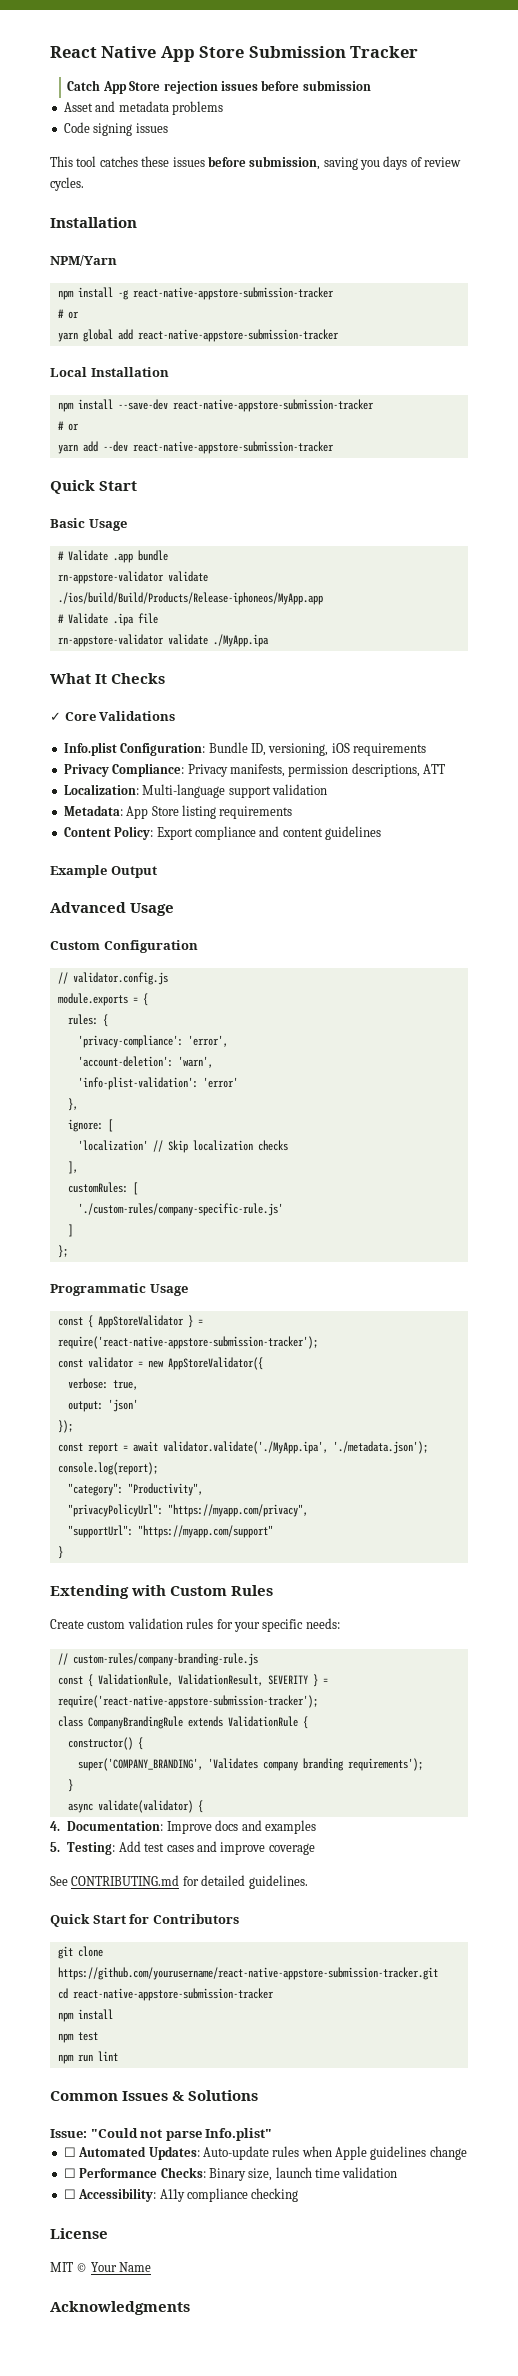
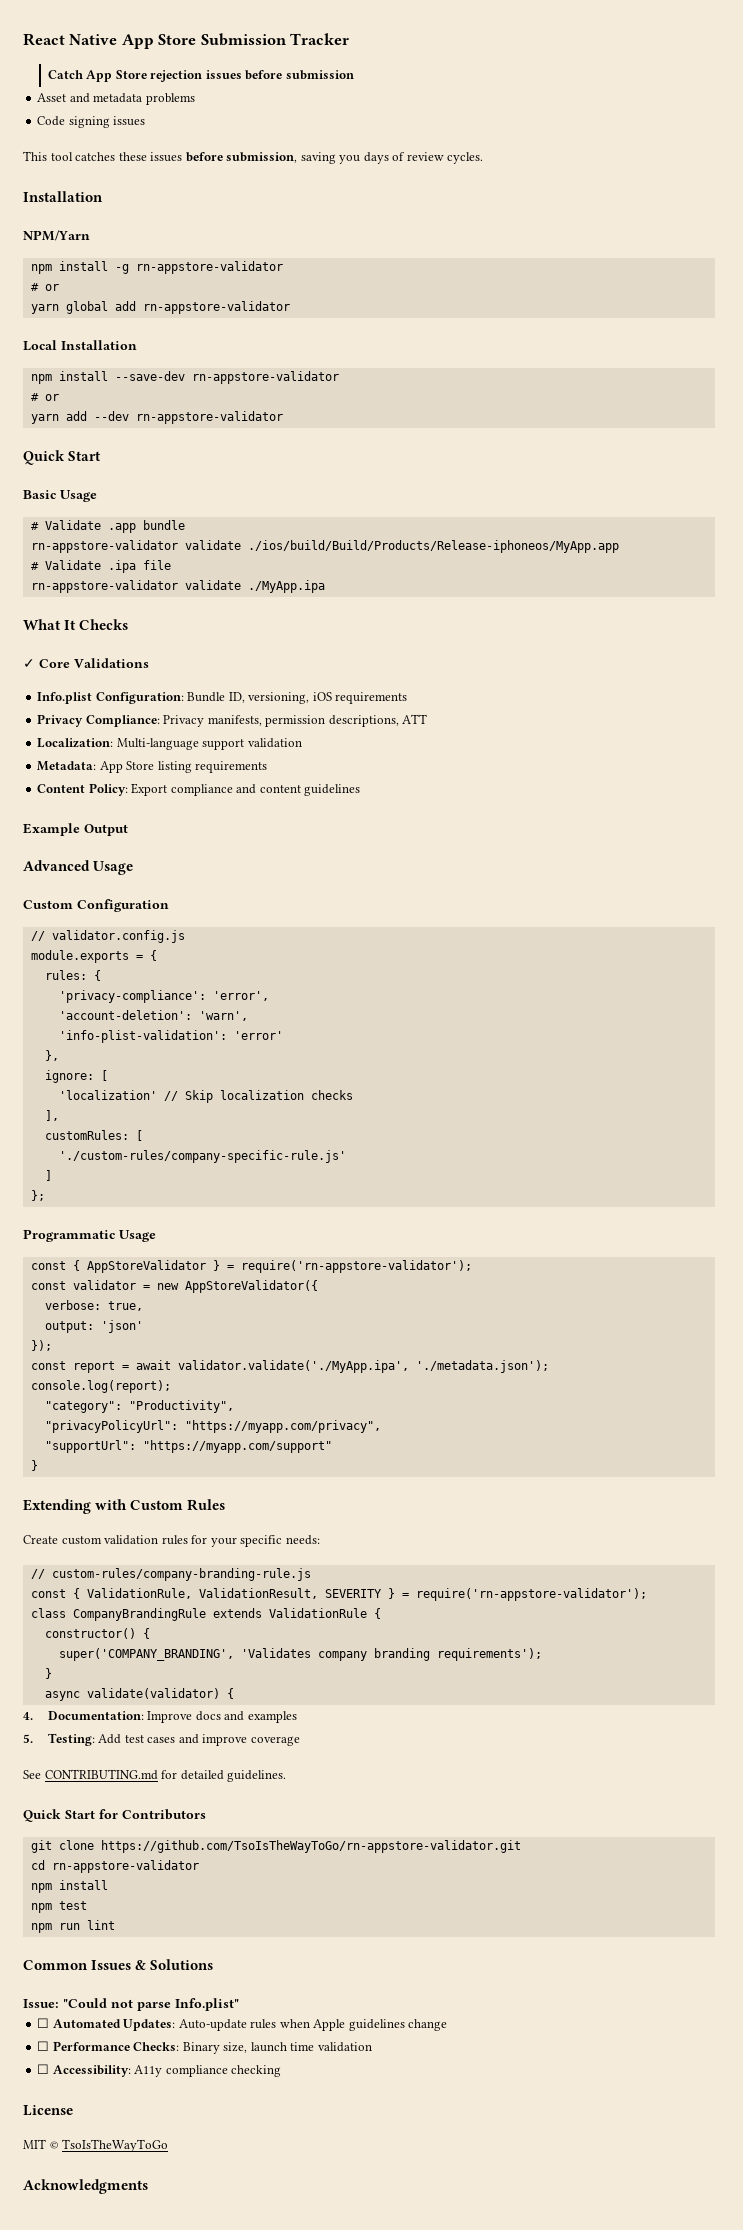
- npm install -g react-native-appstore-submission-tracker
+ npm install -g rn-appstore-validator
- yarn global add react-native-appstore-submission-tracker
+ yarn global add rn-appstore-validator
- npm install --save-dev react-native-appstore-submission-tracker
+ npm install --save-dev rn-appstore-validator
- yarn add --dev react-native-appstore-submission-tracker
+ yarn add --dev rn-appstore-validator
- const { AppStoreValidator } = require('react-native-appstore-submission-tracker');
+ const { AppStoreValidator } = require('rn-appstore-validator');
- const { ValidationRule, ValidationResult, SEVERITY } = require('react-native-appstore-submission-tracker');
+ const { ValidationRule, ValidationResult, SEVERITY } = require('rn-appstore-validator');
- git clone https://github.com/yourusername/react-native-appstore-submission-tracker.git
+ git clone https://github.com/TsoIsTheWayToGo/rn-appstore-validator.git
- cd react-native-appstore-submission-tracker
+ cd rn-appstore-validator
- MIT © Your Name
+ MIT © TsoIsTheWayToGo

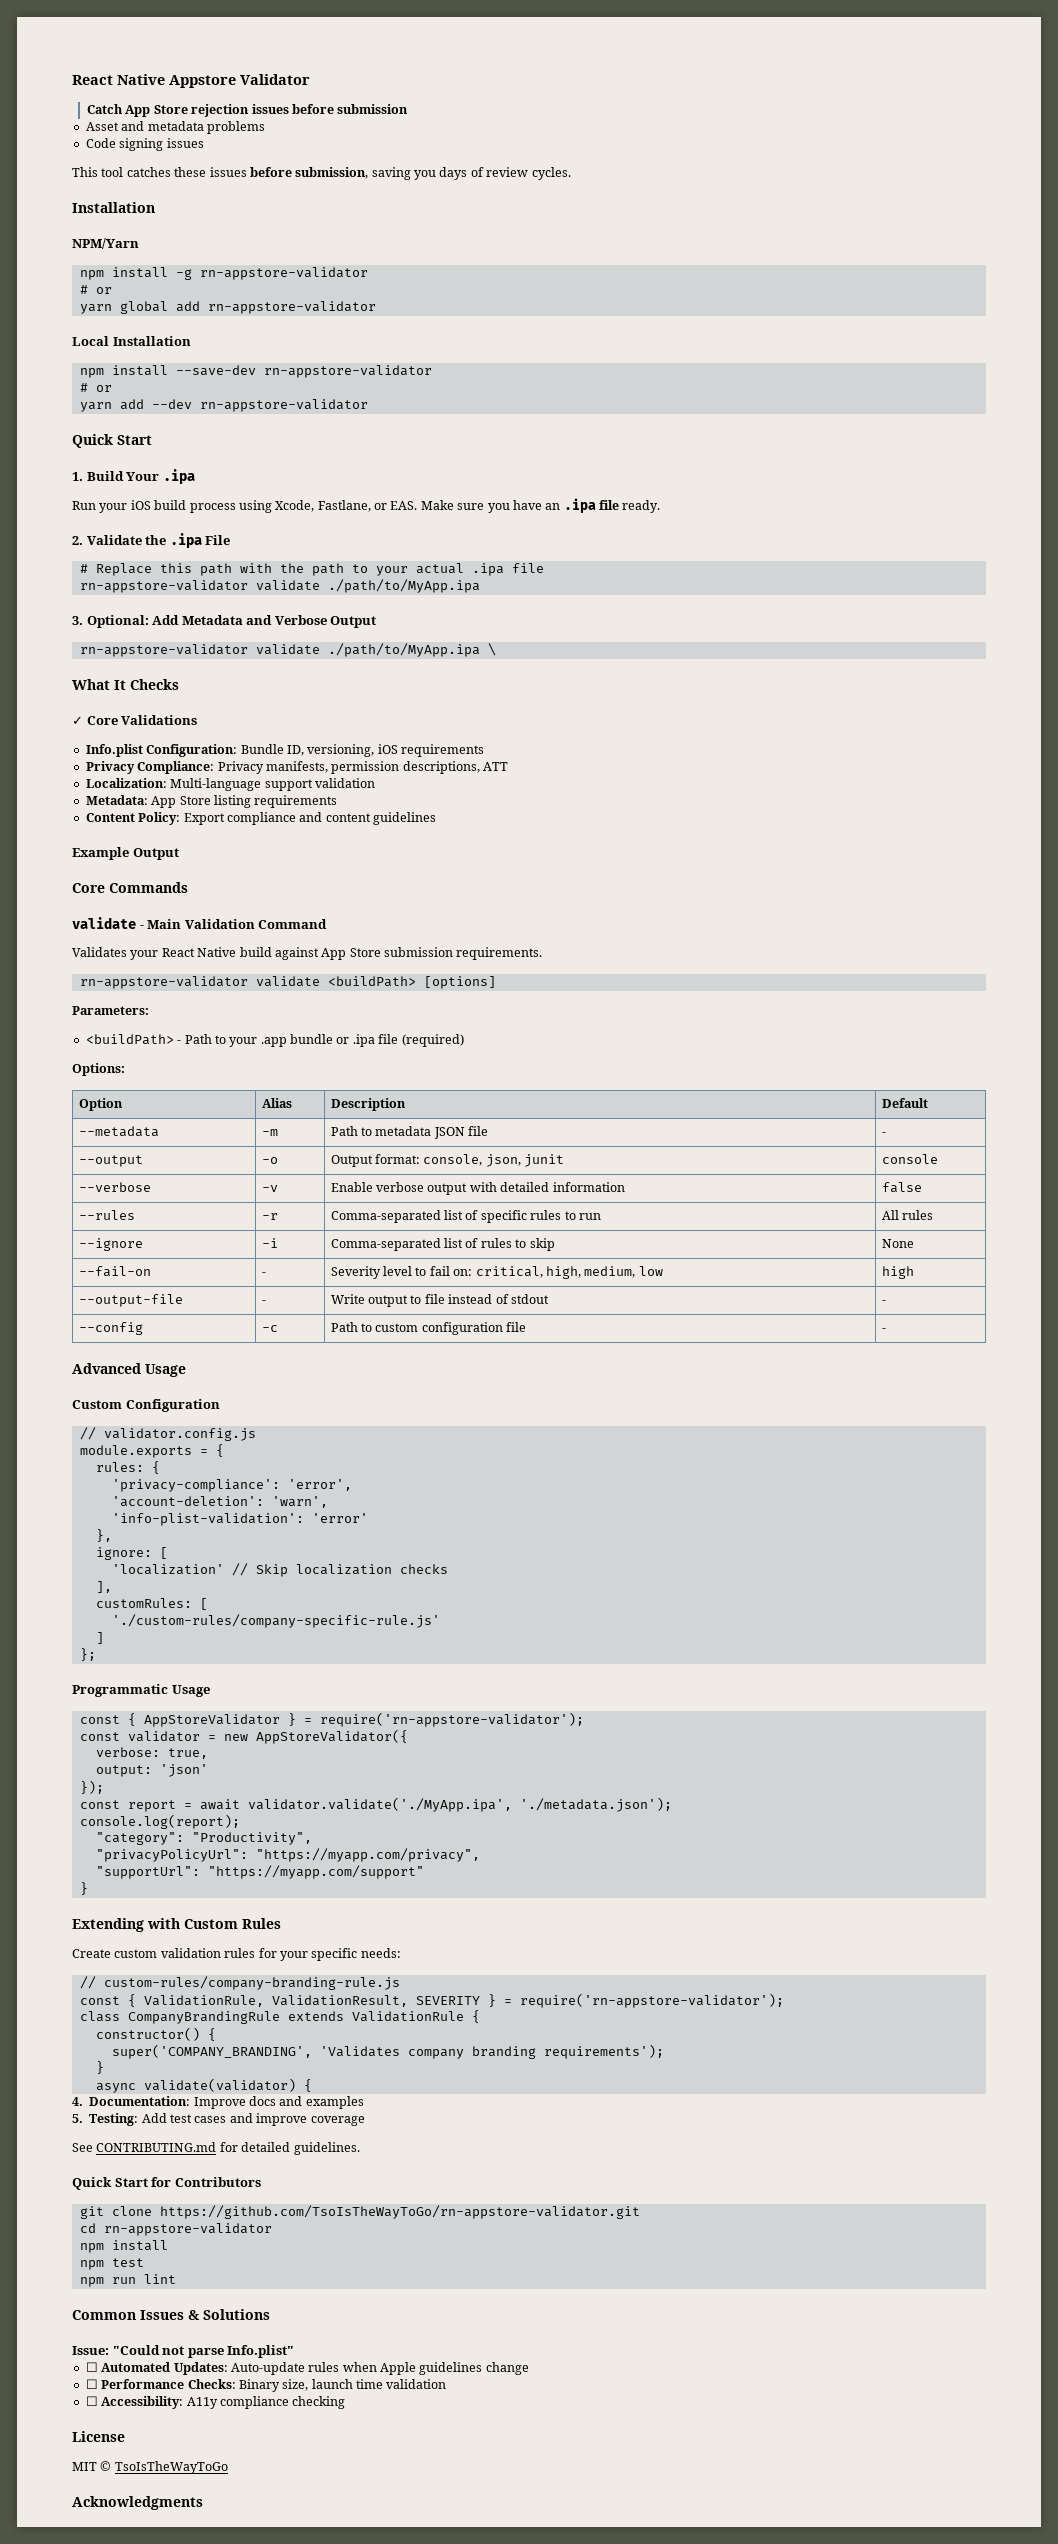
- React Native App Store Submission Tracker
+ React Native Appstore Validator
- Basic Usage
- # Validate .app bundle
- rn-appstore-validator validate ./ios/build/Build/Products/Release-iphoneos/MyApp.app
- # Validate .ipa file
- rn-appstore-validator validate ./MyApp.ipa
+ 1. Build Your .ipa
+ Run your iOS build process using Xcode, Fastlane, or EAS. Make sure you have an .ipa file ready.
+ 2. Validate the .ipa File
+ # Replace this path with the path to your actual .ipa file
+ rn-appstore-validator validate ./path/to/MyApp.ipa
+ 3. Optional: Add Metadata and Verbose Output
+ rn-appstore-validator validate ./path/to/MyApp.ipa \
+ Core Commands
+ validate - Main Validation Command
+ Validates your React Native build against App Store submission requirements.
+ rn-appstore-validator validate <buildPath> [options]
+ Parameters:
+ <buildPath> - Path to your .app bundle or .ipa file (required)
+ Options:
+ Option | Alias | Description | Default
+ --metadata | -m | Path to metadata JSON file | -
+ --output | -o | Output format: console, json, junit | console
+ --verbose | -v | Enable verbose output with detailed information | false
+ --rules | -r | Comma-separated list of specific rules to run | All rules
+ --ignore | -i | Comma-separated list of rules to skip | None
+ --fail-on | - | Severity level to fail on: critical, high, medium, low | high
+ --output-file | - | Write output to file instead of stdout | -
+ --config | -c | Path to custom configuration file | -

